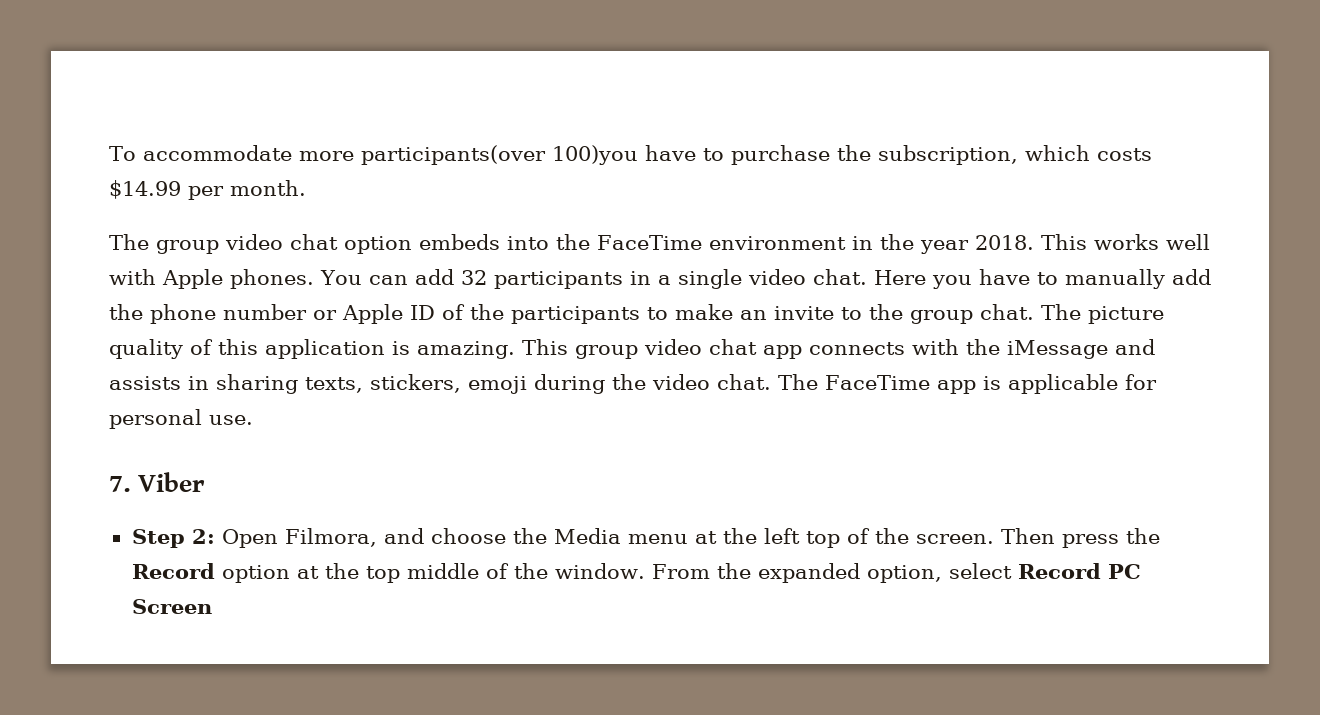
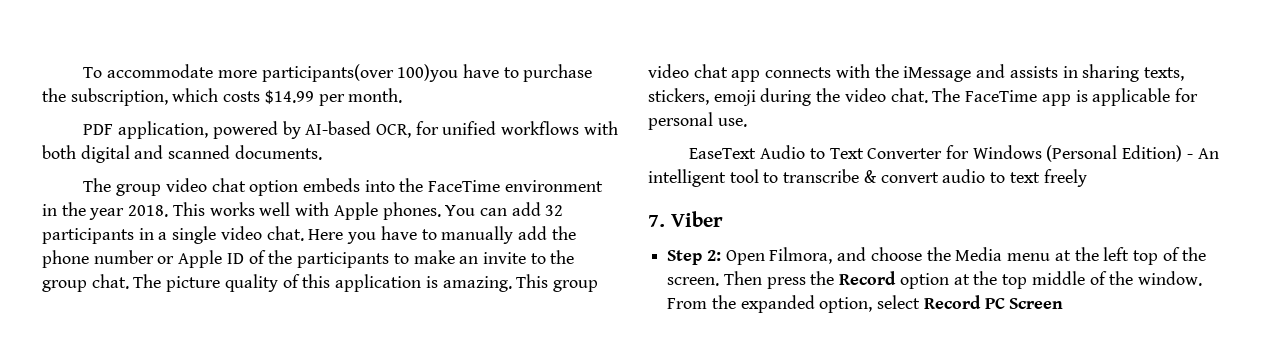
+ PDF application, powered by AI-based OCR, for unified workflows with both digital and scanned documents.
+ EaseText Audio to Text Converter for Windows (Personal Edition) - An intelligent tool to transcribe & convert audio to text freely

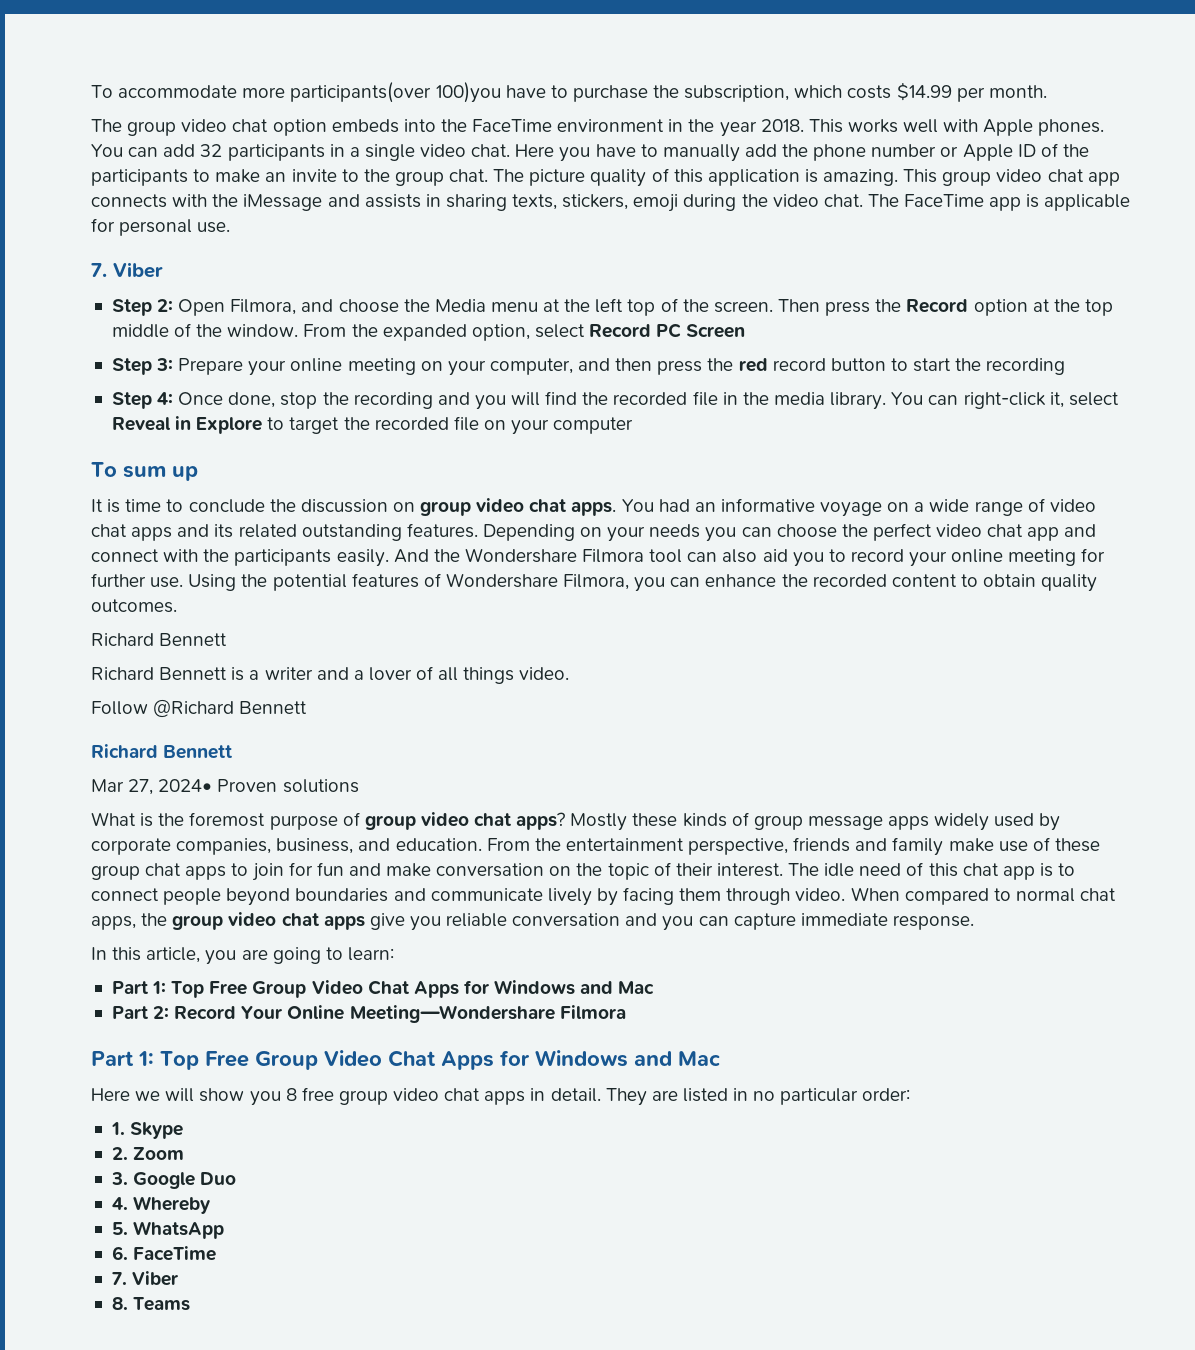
- PDF application, powered by AI-based OCR, for unified workflows with both digital and scanned documents.
- EaseText Audio to Text Converter for Windows (Personal Edition) - An intelligent tool to transcribe & convert audio to text freely
+ Step 3: Prepare your online meeting on your computer, and then press the red record button to start the recording
+ Step 4: Once done, stop the recording and you will find the recorded file in the media library. You can right-click it, select Reveal in Explore to target the recorded file on your computer
+ To sum up
+ It is time to conclude the discussion on group video chat apps. You had an informative voyage on a wide range of video chat apps and its related outstanding features. Depending on your needs you can choose the perfect video chat app and connect with the participants easily. And the Wondershare Filmora tool can also aid you to record your online meeting for further use. Using the potential features of Wondershare Filmora, you can enhance the recorded content to obtain quality outcomes.
+ Richard Bennett
+ Richard Bennett is a writer and a lover of all things video.
+ Follow @Richard Bennett
+ Richard Bennett
+ Mar 27, 2024• Proven solutions
+ What is the foremost purpose of group video chat apps? Mostly these kinds of group message apps widely used by corporate companies, business, and education. From the entertainment perspective, friends and family make use of these group chat apps to join for fun and make conversation on the topic of their interest. The idle need of this chat app is to connect people beyond boundaries and communicate lively by facing them through video. When compared to normal chat apps, the group video chat apps give you reliable conversation and you can capture immediate response.
+ In this article, you are going to learn:
+ Part 1: Top Free Group Video Chat Apps for Windows and Mac
+ Part 2: Record Your Online Meeting—Wondershare Filmora
+ Part 1: Top Free Group Video Chat Apps for Windows and Mac
+ Here we will show you 8 free group video chat apps in detail. They are listed in no particular order:
+ 1. Skype
+ 2. Zoom
+ 3. Google Duo
+ 4. Whereby
+ 5. WhatsApp
+ 6. FaceTime
+ 7. Viber
+ 8. Teams

